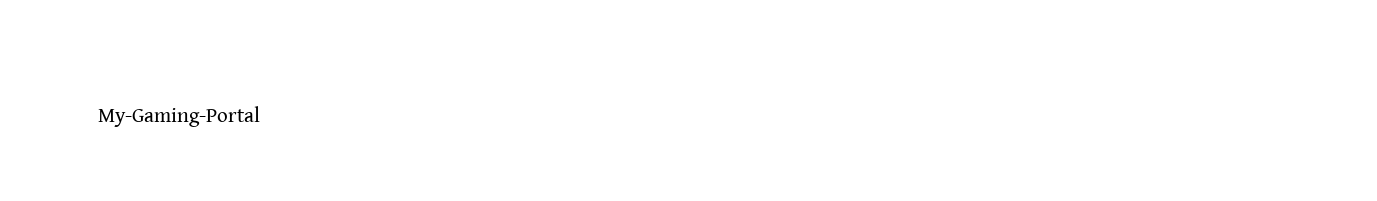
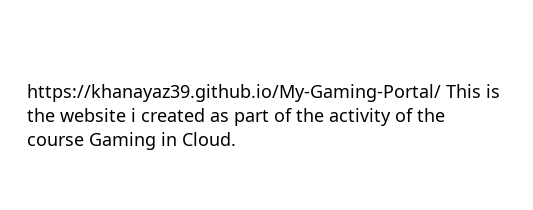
- My-Gaming-Portal
+ https://khanayaz39.github.io/My-Gaming-Portal/ This is the website i created as part of the activity of the course Gaming in Cloud.

